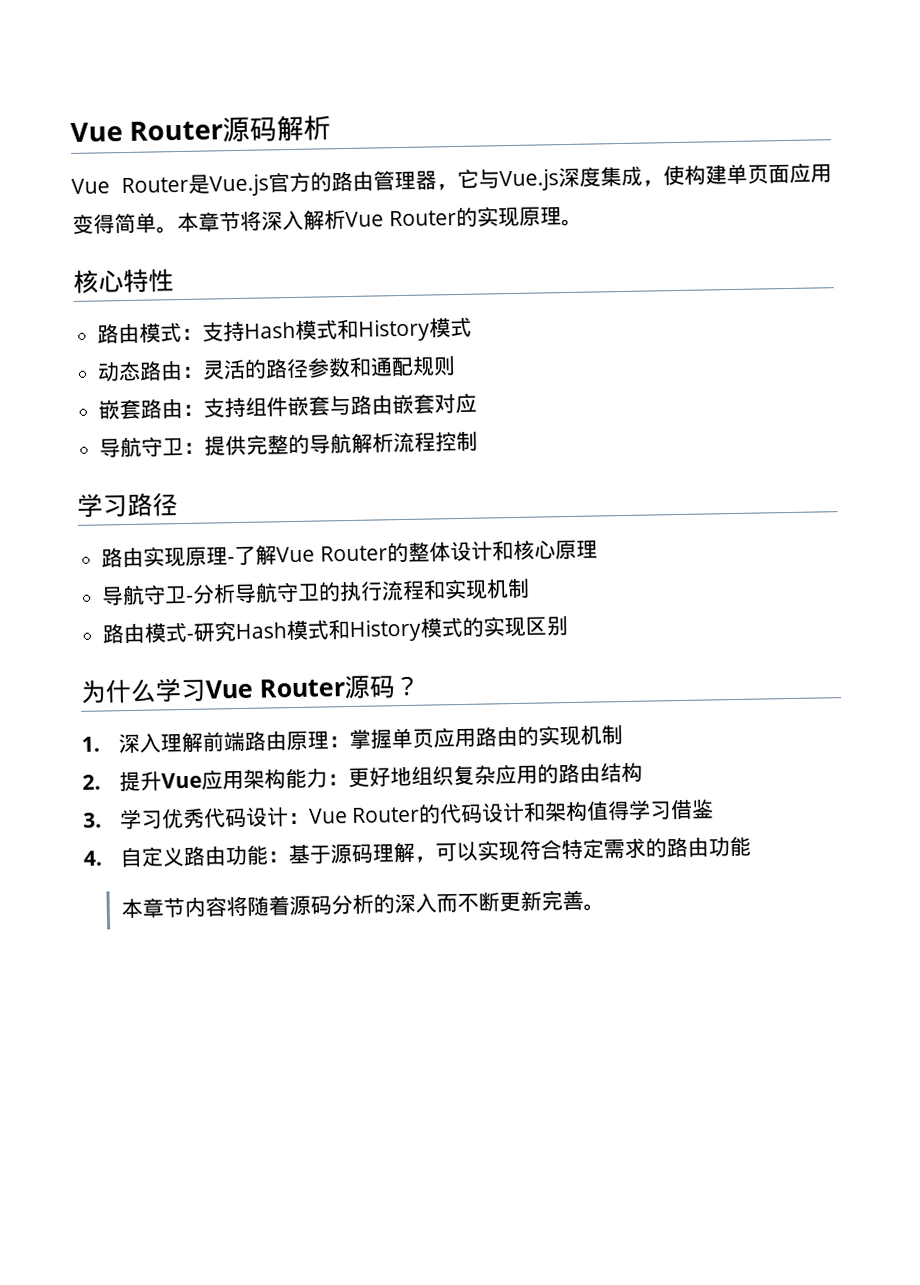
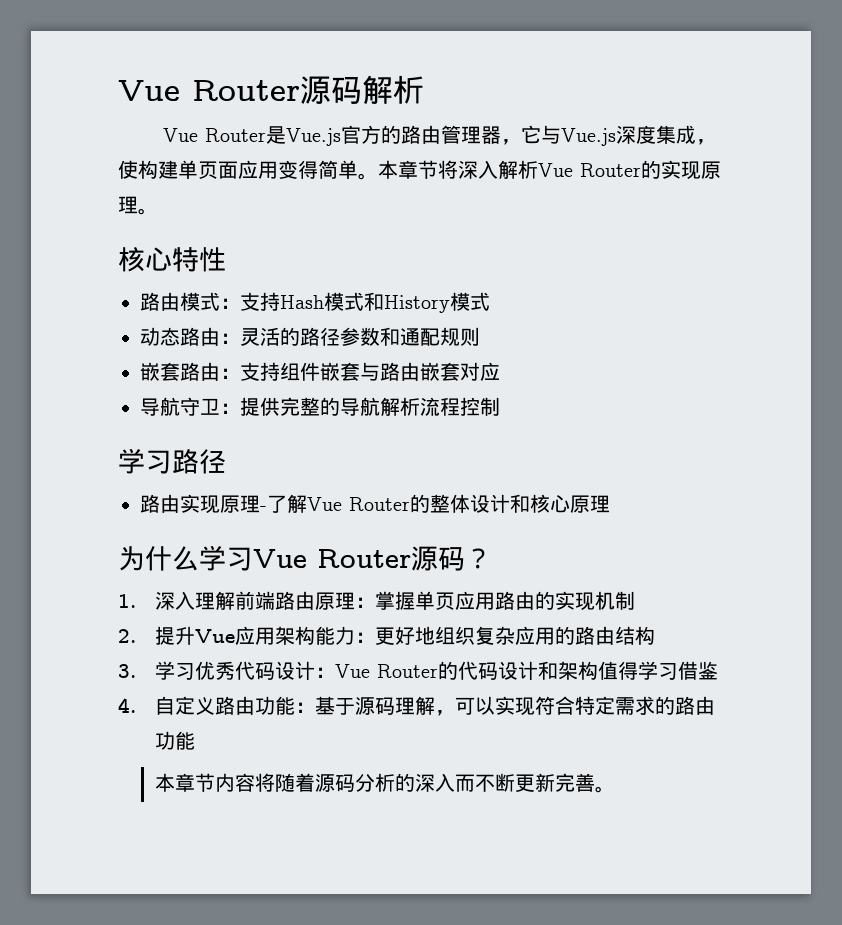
- 导航守卫-分析导航守卫的执行流程和实现机制
- 路由模式-研究Hash模式和History模式的实现区别

